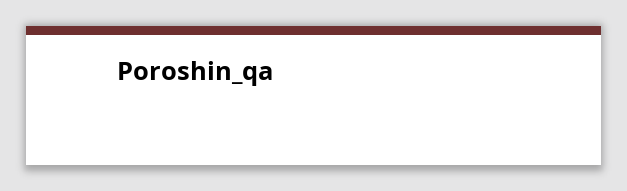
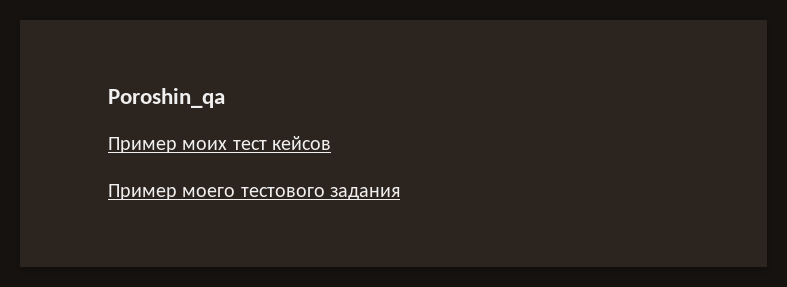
+ Пример моих тест кейсов
+ Пример моего тестового задания

